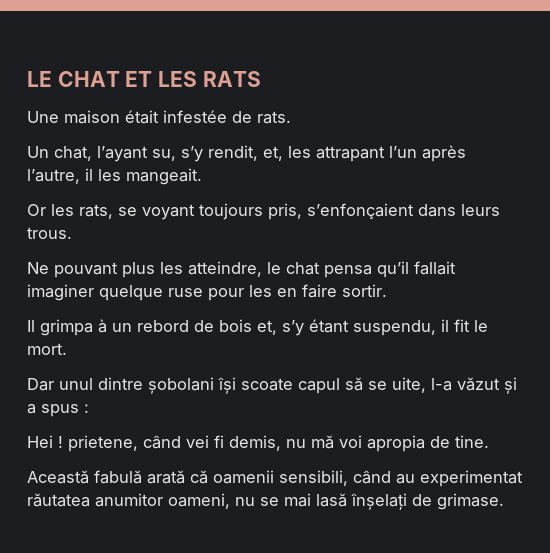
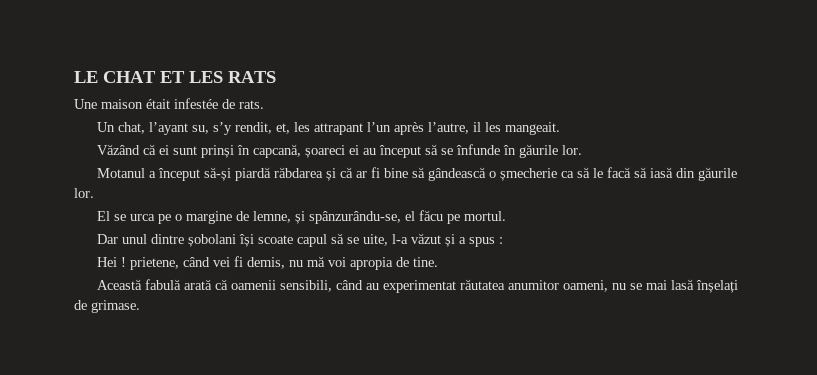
- Or les rats, se voyant toujours pris, s’enfonçaient dans leurs trous.
- Ne pouvant plus les atteindre, le chat pensa qu’il fallait imaginer quelque ruse pour les en faire sortir.
- Il grimpa à un rebord de bois et, s’y étant suspendu, il fit le mort.
+ Văzând că ei sunt prinși în capcană, șoareci ei au început să se înfunde în găurile lor.
+ Motanul a început să-și piardă răbdarea și că ar fi bine să gândească o șmecherie ca să le facă să iasă din găurile lor.
+ El se urca pe o margine de lemne, și spânzurându-se, el făcu pe mortul.

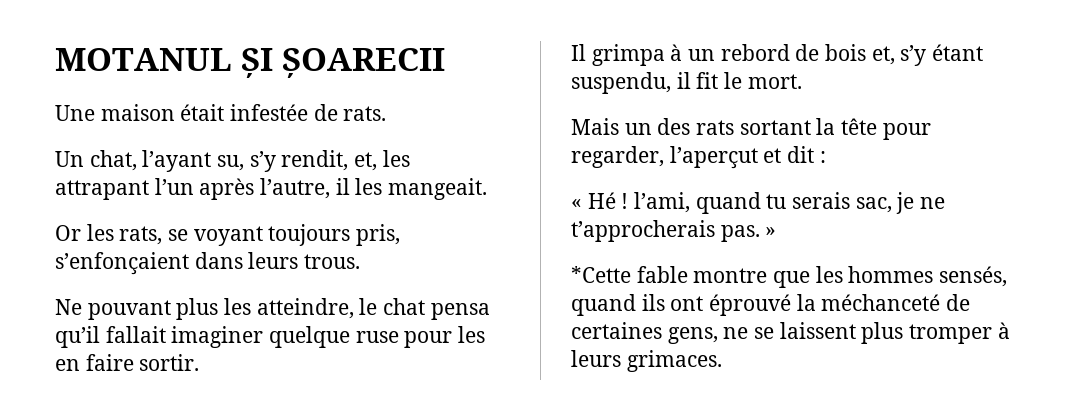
- LE CHAT ET LES RATS
+ MOTANUL ȘI ȘOARECII
- Văzând că ei sunt prinși în capcană, șoareci ei au început să se înfunde în găurile lor.
- Motanul a început să-și piardă răbdarea și că ar fi bine să gândească o șmecherie ca să le facă să iasă din găurile lor.
- El se urca pe o margine de lemne, și spânzurându-se, el făcu pe mortul.
- Dar unul dintre șobolani își scoate capul să se uite, l-a văzut și a spus :
- Hei ! prietene, când vei fi demis, nu mă voi apropia de tine.
- Această fabulă arată că oamenii sensibili, când au experimentat răutatea anumitor oameni, nu se mai lasă înșelați de grimase.
+ Or les rats, se voyant toujours pris, s’enfonçaient dans leurs trous.
+ Ne pouvant plus les atteindre, le chat pensa qu’il fallait imaginer quelque ruse pour les en faire sortir.
+ Il grimpa à un rebord de bois et, s’y étant suspendu, il fit le mort.
+ Mais un des rats sortant la tête pour regarder, l’aperçut et dit :
+ « Hé ! l’ami, quand tu serais sac, je ne t’approcherais pas. »
+ *Cette fable montre que les hommes sensés, quand ils ont éprouvé la méchanceté de certaines gens, ne se laissent plus tromper à leurs grimaces.

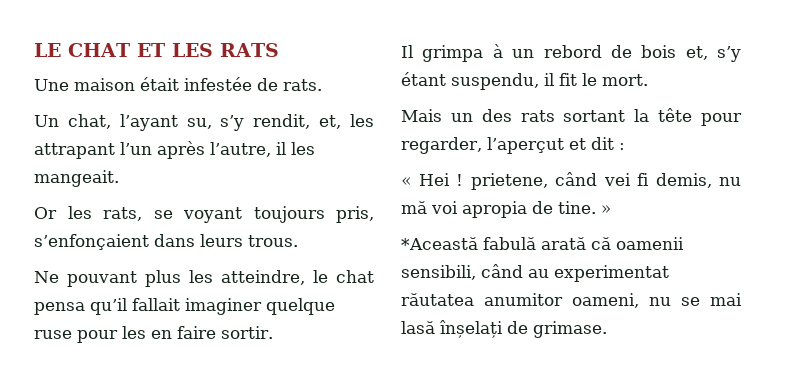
- MOTANUL ȘI ȘOARECII
+ LE CHAT ET LES RATS
- « Hé ! l’ami, quand tu serais sac, je ne t’approcherais pas. »
- *Cette fable montre que les hommes sensés, quand ils ont éprouvé la méchanceté de certaines gens, ne se laissent plus tromper à leurs grimaces.
+ « Hei ! prietene, când vei fi demis, nu mă voi apropia de tine. »
+ *Această fabulă arată că oamenii sensibili, când au experimentat răutatea anumitor oameni, nu se mai lasă înșelați de grimase.

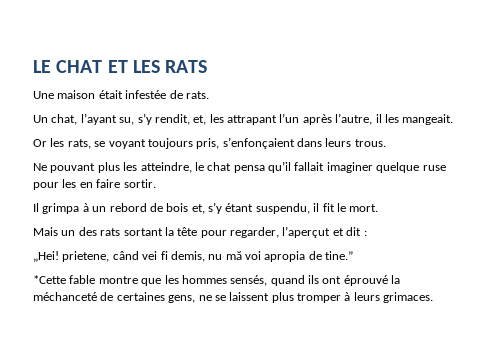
- « Hei ! prietene, când vei fi demis, nu mă voi apropia de tine. »
- *Această fabulă arată că oamenii sensibili, când au experimentat răutatea anumitor oameni, nu se mai lasă înșelați de grimase.
+ „Hei! prietene, când vei fi demis, nu mă voi apropia de tine.”
+ *Cette fable montre que les hommes sensés, quand ils ont éprouvé la méchanceté de certaines gens, ne se laissent plus tromper à leurs grimaces.

